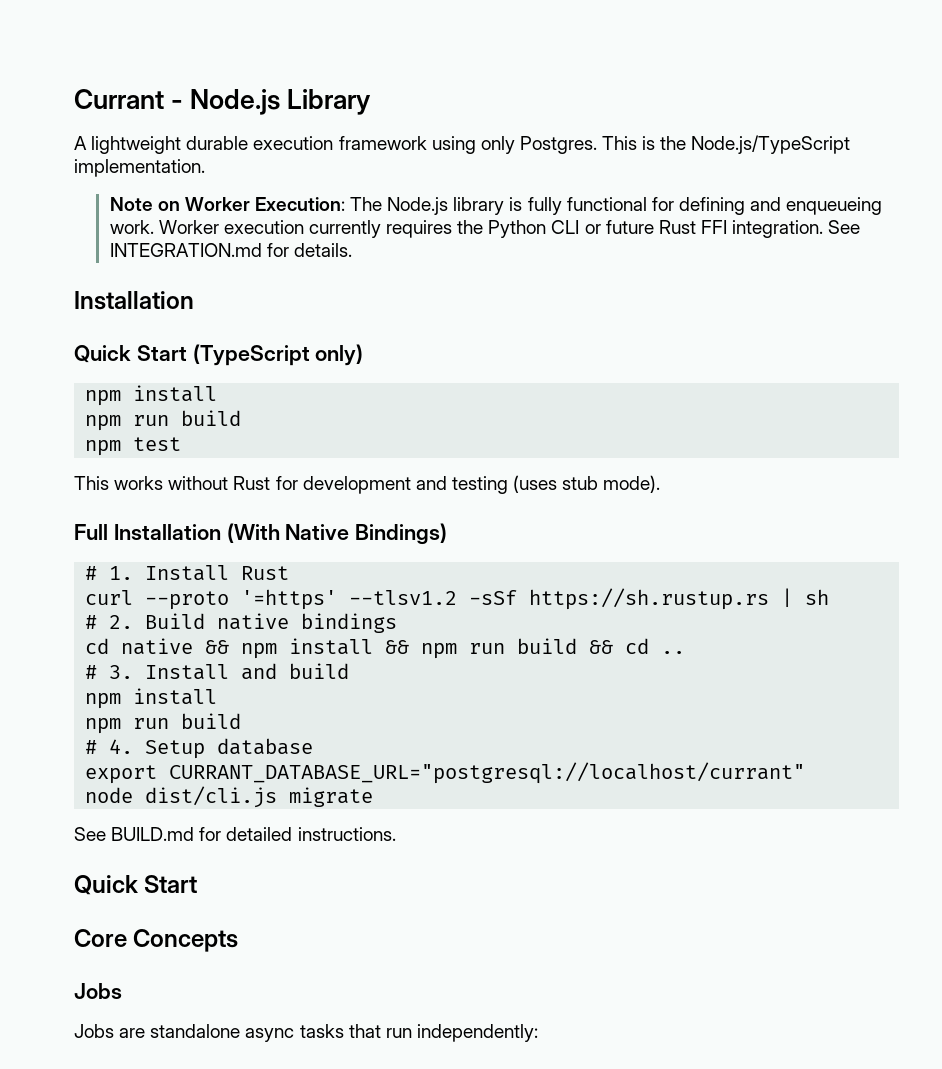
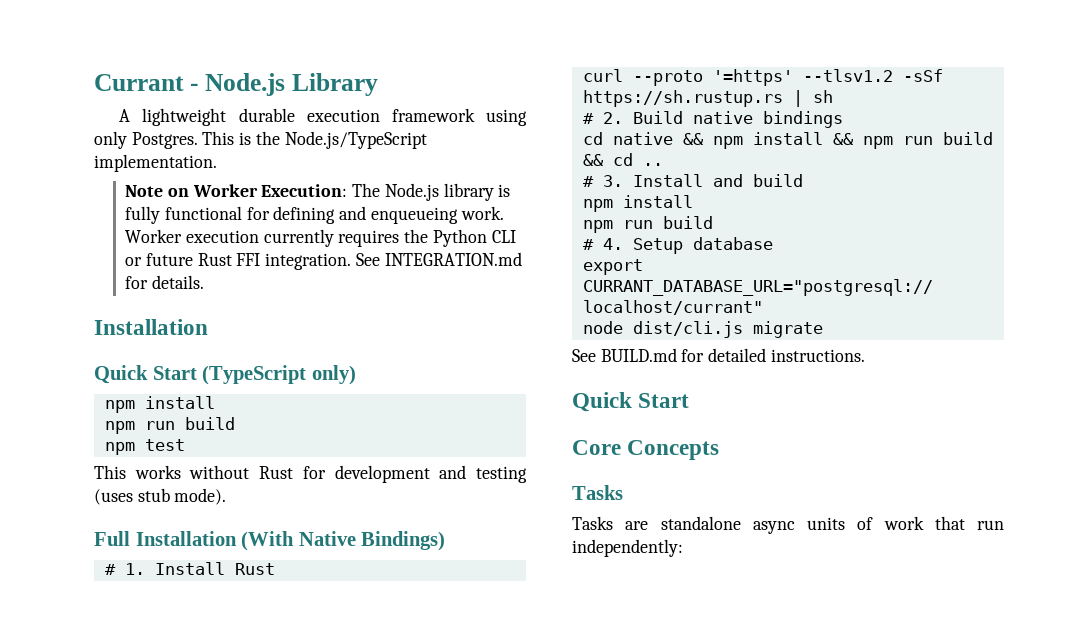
  Core Concepts
- Jobs
- Jobs are standalone async tasks that run independently:
+ Tasks
+ Tasks are standalone async units of work that run independently:

